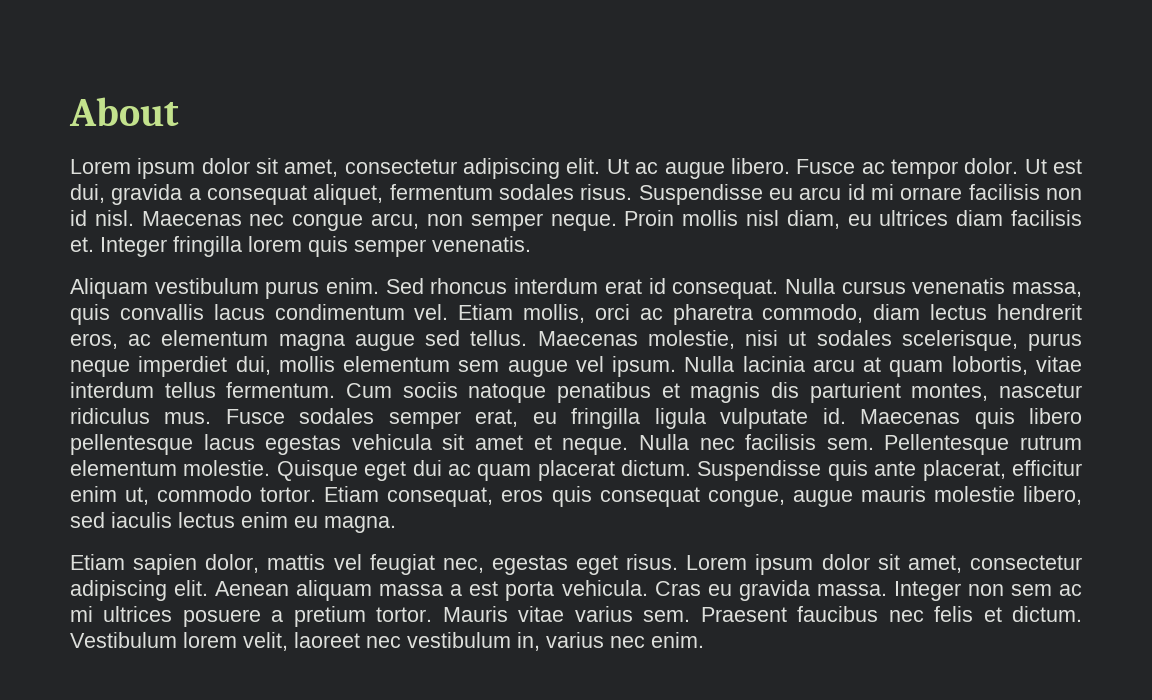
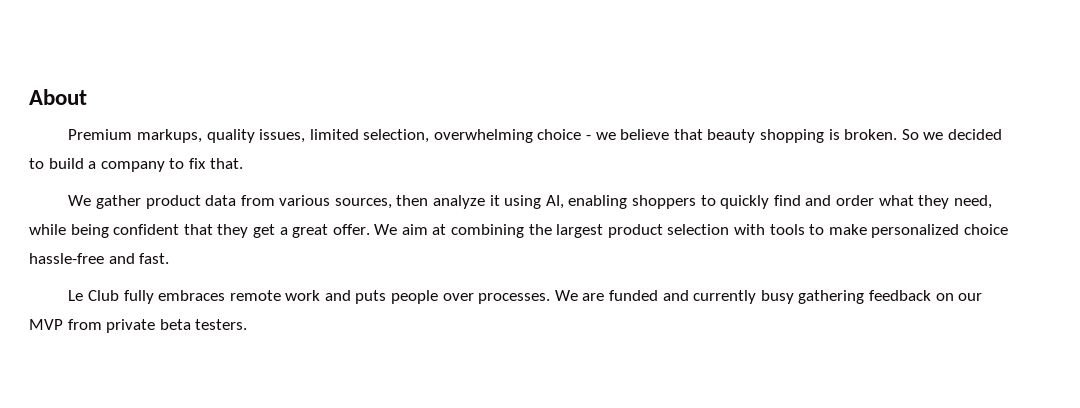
- Lorem ipsum dolor sit amet, consectetur adipiscing elit. Ut ac augue libero. Fusce ac tempor dolor. Ut est dui, gravida a consequat aliquet, fermentum sodales risus. Suspendisse eu arcu id mi ornare facilisis non id nisl. Maecenas nec congue arcu, non semper neque. Proin mollis nisl diam, eu ultrices diam facilisis et. Integer fringilla lorem quis semper venenatis.
- Aliquam vestibulum purus enim. Sed rhoncus interdum erat id consequat. Nulla cursus venenatis massa, quis convallis lacus condimentum vel. Etiam mollis, orci ac pharetra commodo, diam lectus hendrerit eros, ac elementum magna augue sed tellus. Maecenas molestie, nisi ut sodales scelerisque, purus neque imperdiet dui, mollis elementum sem augue vel ipsum. Nulla lacinia arcu at quam lobortis, vitae interdum tellus fermentum. Cum sociis natoque penatibus et magnis dis parturient montes, nascetur ridiculus mus. Fusce sodales semper erat, eu fringilla ligula vulputate id. Maecenas quis libero pellentesque lacus egestas vehicula sit amet et neque. Nulla nec facilisis sem. Pellentesque rutrum elementum molestie. Quisque eget dui ac quam placerat dictum. Suspendisse quis ante placerat, efficitur enim ut, commodo tortor. Etiam consequat, eros quis consequat congue, augue mauris molestie libero, sed iaculis lectus enim eu magna.
- Etiam sapien dolor, mattis vel feugiat nec, egestas eget risus. Lorem ipsum dolor sit amet, consectetur adipiscing elit. Aenean aliquam massa a est porta vehicula. Cras eu gravida massa. Integer non sem ac mi ultrices posuere a pretium tortor. Mauris vitae varius sem. Praesent faucibus nec felis et dictum. Vestibulum lorem velit, laoreet nec vestibulum in, varius nec enim.
+ Premium markups, quality issues, limited selection, overwhelming choice - we believe that beauty shopping is broken. So we decided to build a company to fix that.
+ We gather product data from various sources, then analyze it using AI, enabling shoppers to quickly find and order what they need, while being confident that they get a great offer. We aim at combining the largest product selection with tools to make personalized choice hassle-free and fast.
+ Le Club fully embraces remote work and puts people over processes. We are funded and currently busy gathering feedback on our MVP from private beta testers.

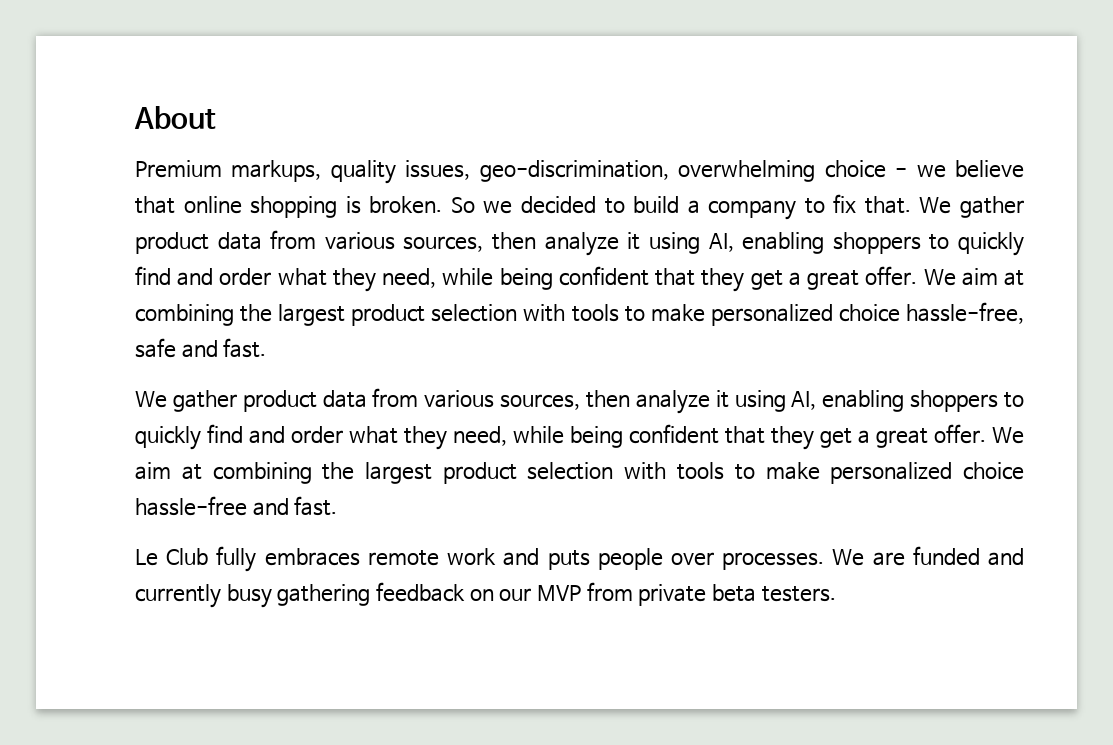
- Premium markups, quality issues, limited selection, overwhelming choice - we believe that beauty shopping is broken.
+ Premium markups, quality issues, geo-discrimination, overwhelming choice - we believe that online shopping is broken.
+ We gather product data from various sources, then analyze it using AI, enabling shoppers to quickly find and order what they need, while being confident that they get a great offer. We aim at combining the largest product selection with tools to make personalized choice hassle-free, safe and fast.

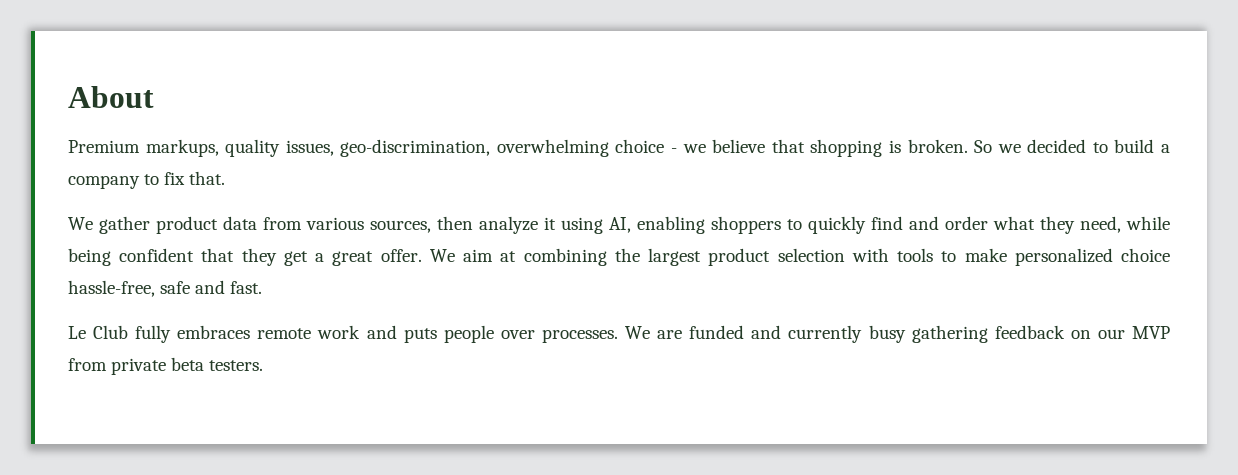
- Premium markups, quality issues, geo-discrimination, overwhelming choice - we believe that online shopping is broken.
+ Premium markups, quality issues, geo-discrimination, overwhelming choice - we believe that shopping is broken.
- So we decided to build a company to fix that. We gather product data from various sources, then analyze it using AI, enabling shoppers to quickly find and order what they need, while being confident that they get a great offer.
+ So we decided to build a company to fix that.
+ We gather product data from various sources, then analyze it using AI, enabling shoppers to quickly find and order what they need, while being confident that they get a great offer.
- We gather product data from various sources, then analyze it using AI, enabling shoppers to quickly find and order what they need, while being confident that they get a great offer. We aim at combining the largest product selection with tools to make personalized choice hassle-free and fast.

